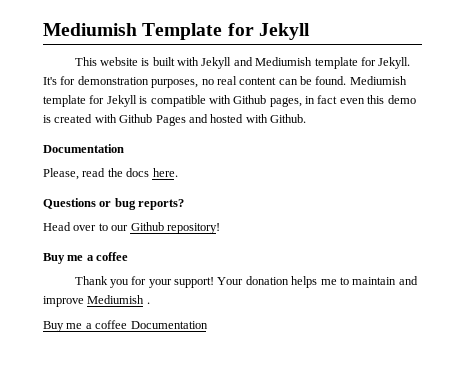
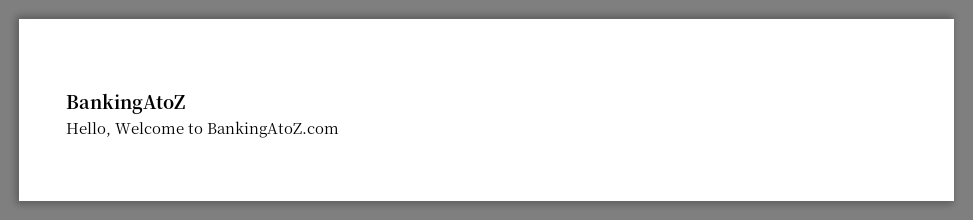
- Mediumish Template for Jekyll
- This website is built with Jekyll and Mediumish template for Jekyll. It's for demonstration purposes, no real content can be found. Mediumish template for Jekyll is compatible with Github pages, in fact even this demo is created with Github Pages and hosted with Github.
- Documentation
- Please, read the docs here.
- Questions or bug reports?
- Head over to our Github repository!
- Buy me a coffee
- Thank you for your support! Your donation helps me to maintain and improve Mediumish .
- Buy me a coffee Documentation
+ BankingAtoZ
+ Hello, Welcome to BankingAtoZ.com

